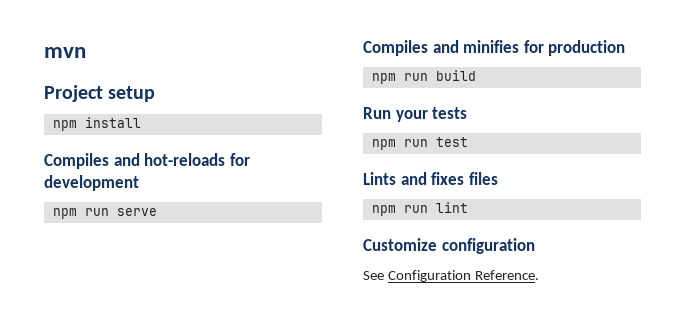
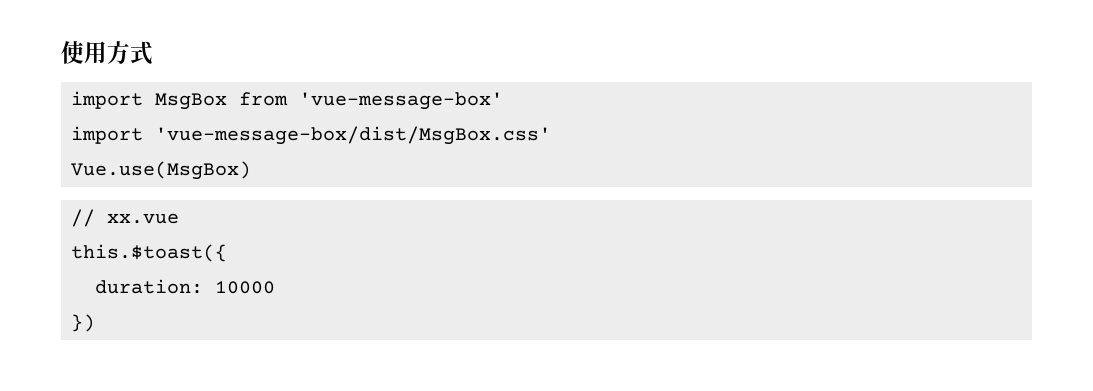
- mvn
- Project setup
- npm install
- Compiles and hot-reloads for development
- npm run serve
- Compiles and minifies for production
- npm run build
- Run your tests
- npm run test
- Lints and fixes files
- npm run lint
- Customize configuration
- See Configuration Reference.
+ 使用方式
+ import MsgBox from 'vue-message-box'
+ import 'vue-message-box/dist/MsgBox.css'
+ Vue.use(MsgBox)
+ // xx.vue
+ this.$toast({
+ duration: 10000
+ })

